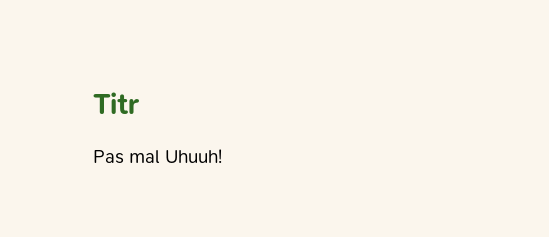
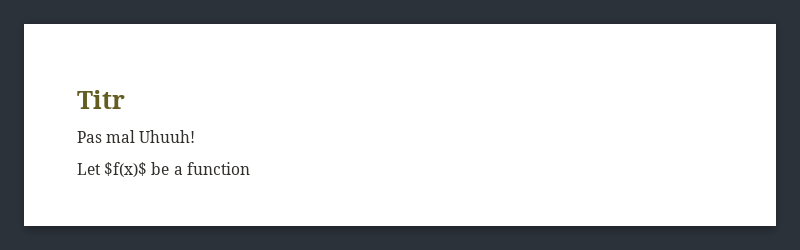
+ Let $f(x)$ be a function

